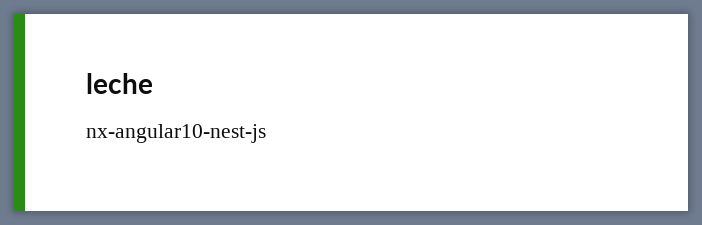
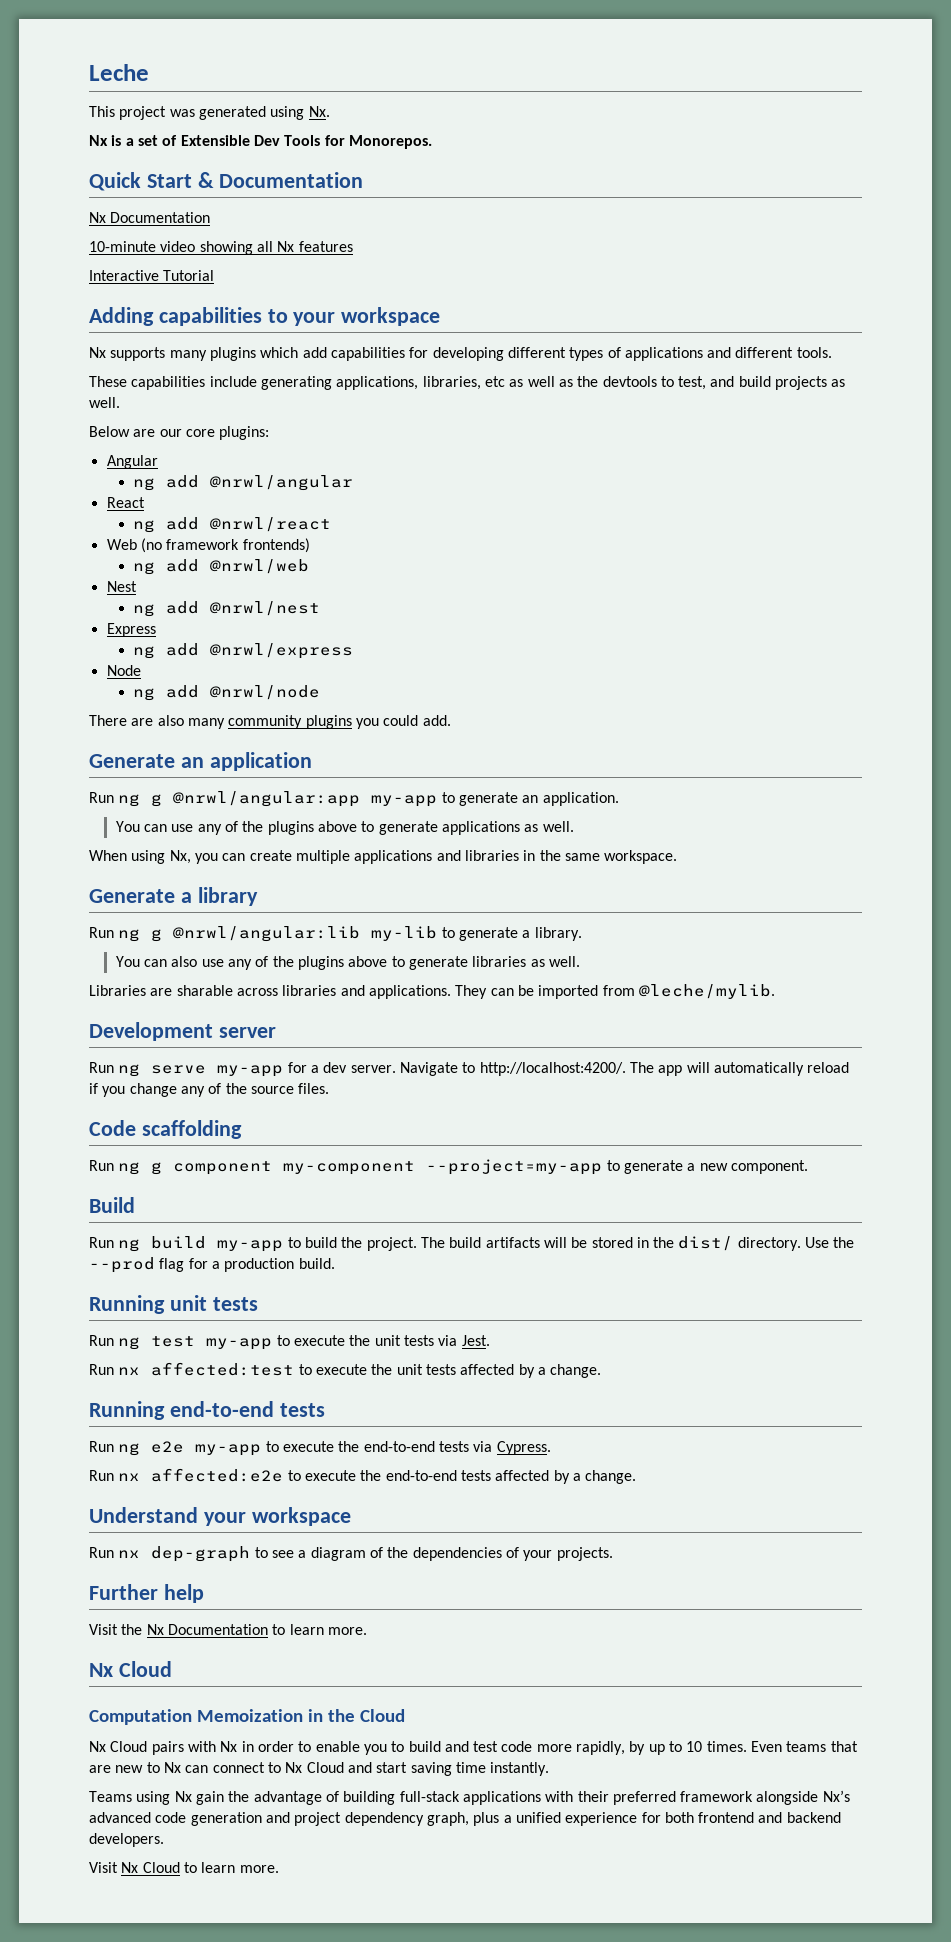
- leche
- nx-angular10-nest-js
+ Leche
+ This project was generated using Nx.
+ Nx is a set of Extensible Dev Tools for Monorepos.
+ Quick Start & Documentation
+ Nx Documentation
+ 10-minute video showing all Nx features
+ Interactive Tutorial
+ Adding capabilities to your workspace
+ Nx supports many plugins which add capabilities for developing different types of applications and different tools.
+ These capabilities include generating applications, libraries, etc as well as the devtools to test, and build projects as well.
+ Below are our core plugins:
+ Angular
+ ng add @nrwl/angular
+ React
+ ng add @nrwl/react
+ Web (no framework frontends)
+ ng add @nrwl/web
+ Nest
+ ng add @nrwl/nest
+ Express
+ ng add @nrwl/express
+ Node
+ ng add @nrwl/node
+ There are also many community plugins you could add.
+ Generate an application
+ Run ng g @nrwl/angular:app my-app to generate an application.
+ You can use any of the plugins above to generate applications as well.
+ When using Nx, you can create multiple applications and libraries in the same workspace.
+ Generate a library
+ Run ng g @nrwl/angular:lib my-lib to generate a library.
+ You can also use any of the plugins above to generate libraries as well.
+ Libraries are sharable across libraries and applications. They can be imported from @leche/mylib.
+ Development server
+ Run ng serve my-app for a dev server. Navigate to http://localhost:4200/. The app will automatically reload if you change any of the source files.
+ Code scaffolding
+ Run ng g component my-component --project=my-app to generate a new component.
+ Build
+ Run ng build my-app to build the project. The build artifacts will be stored in the dist/ directory. Use the --prod flag for a production build.
+ Running unit tests
+ Run ng test my-app to execute the unit tests via Jest.
+ Run nx affected:test to execute the unit tests affected by a change.
+ Running end-to-end tests
+ Run ng e2e my-app to execute the end-to-end tests via Cypress.
+ Run nx affected:e2e to execute the end-to-end tests affected by a change.
+ Understand your workspace
+ Run nx dep-graph to see a diagram of the dependencies of your projects.
+ Further help
+ Visit the Nx Documentation to learn more.
+ Nx Cloud
+ Computation Memoization in the Cloud
+ Nx Cloud pairs with Nx in order to enable you to build and test code more rapidly, by up to 10 times. Even teams that are new to Nx can connect to Nx Cloud and start saving time instantly.
+ Teams using Nx gain the advantage of building full-stack applications with their preferred framework alongside Nx’s advanced code generation and project dependency graph, plus a unified experience for both frontend and backend developers.
+ Visit Nx Cloud to learn more.

